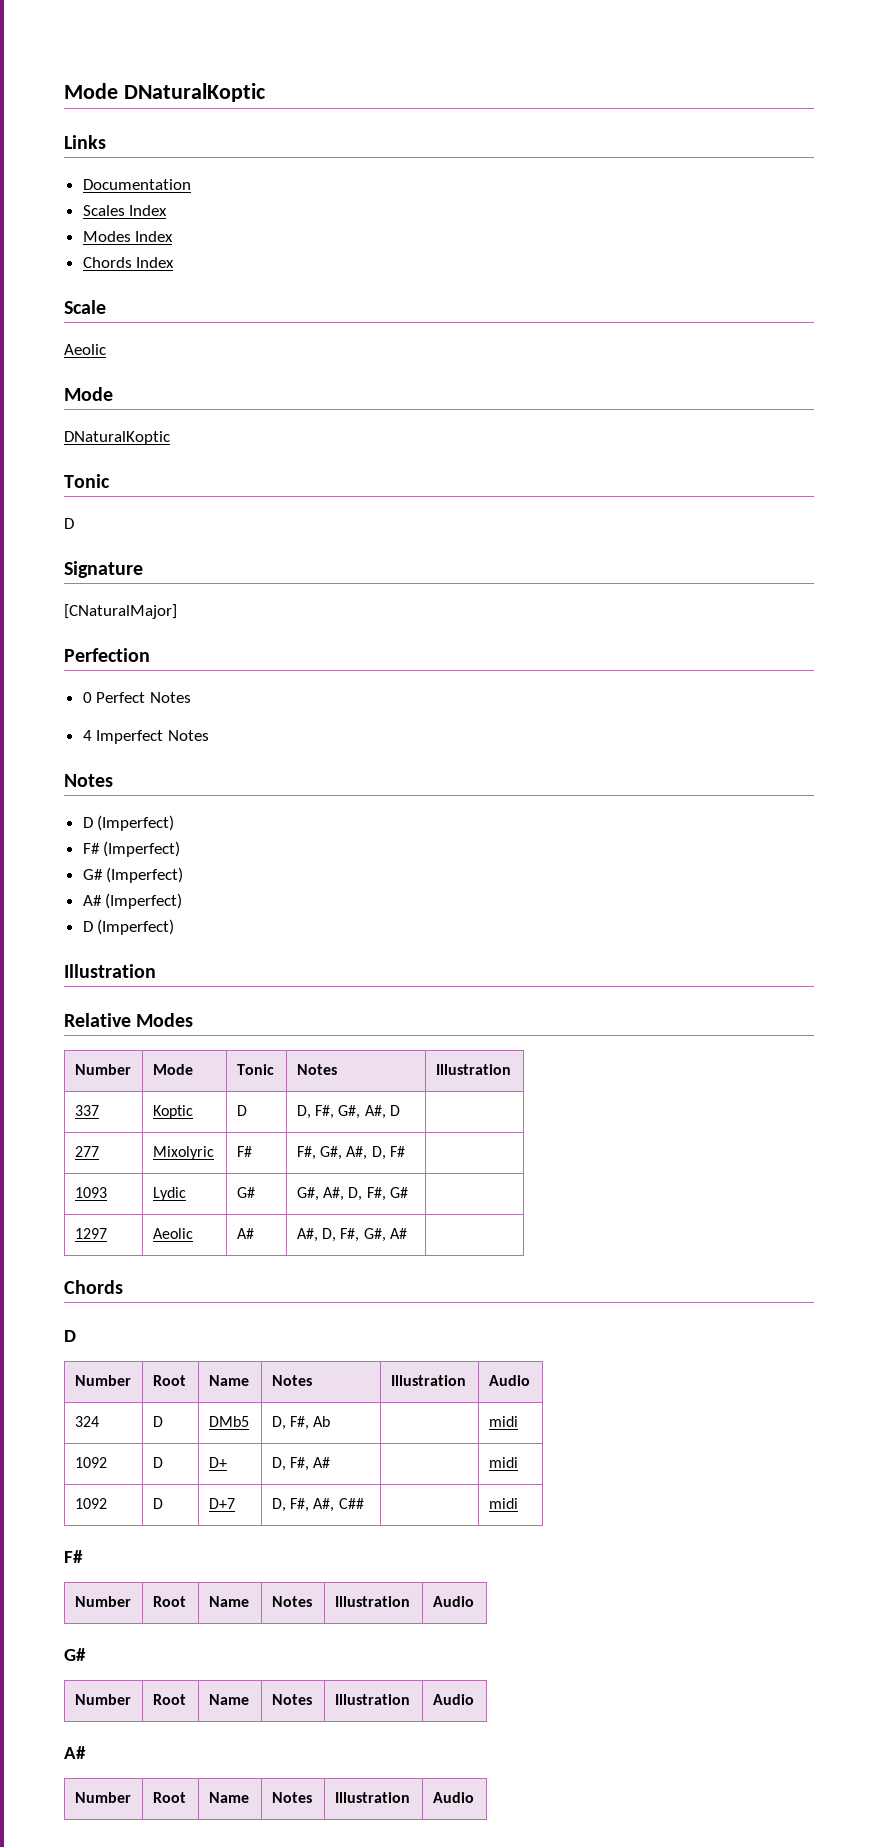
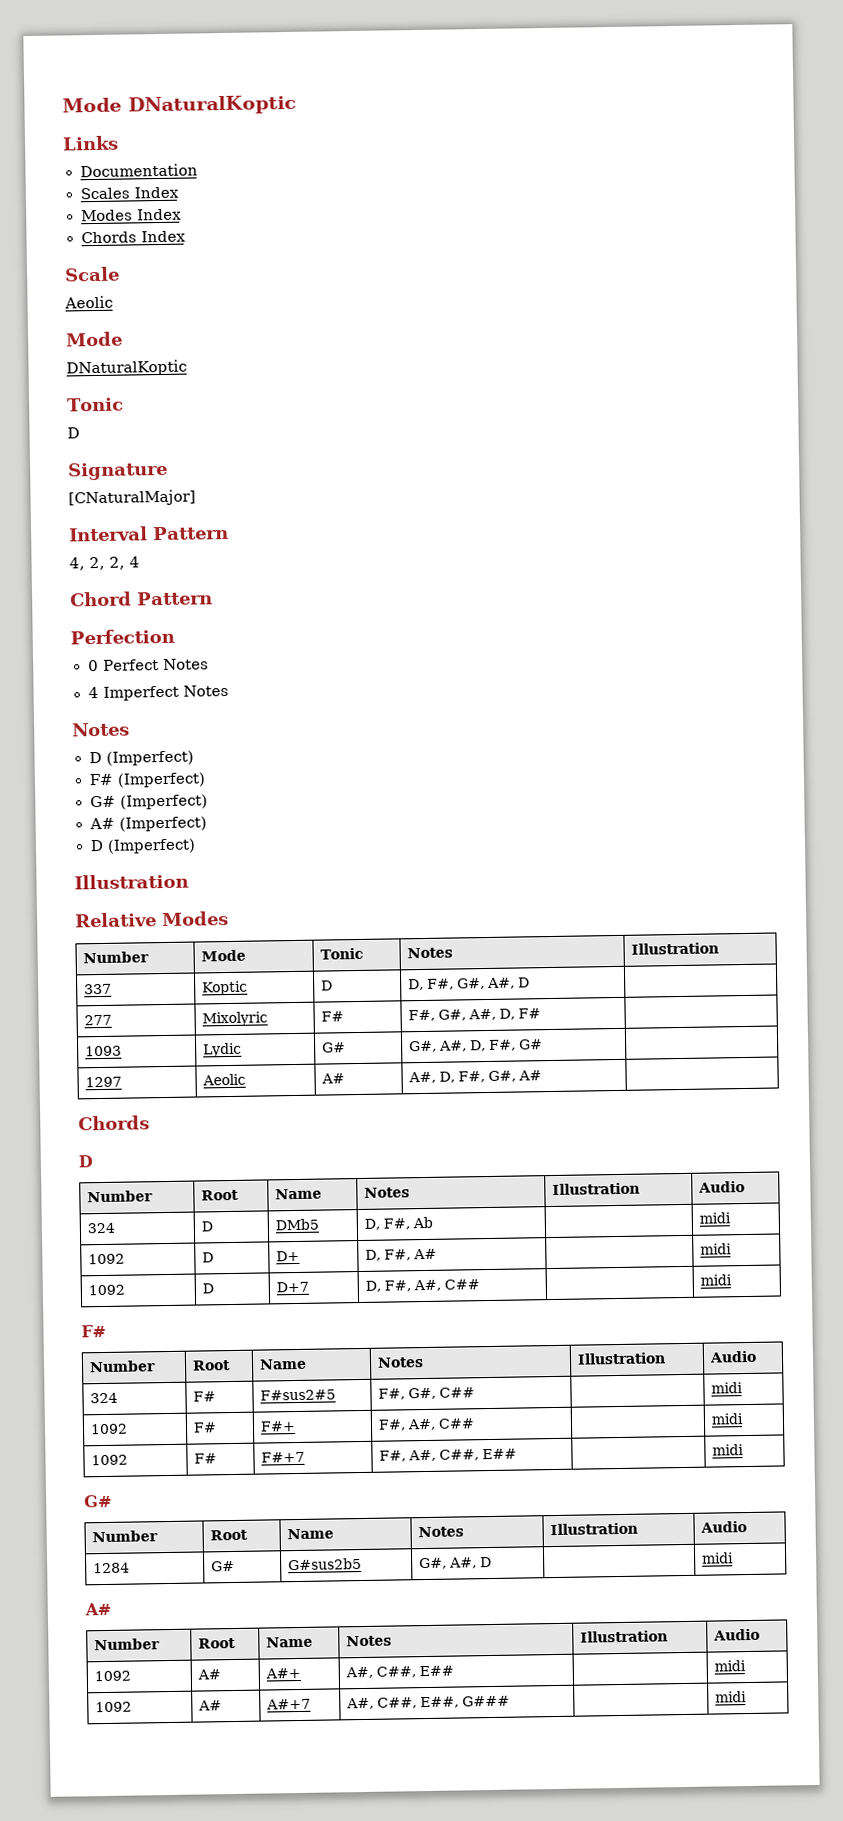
+ Interval Pattern
+ 4, 2, 2, 4
+ Chord Pattern
+ 324 | F# | F#sus2#5 | F#, G#, C## | | midi
+ 1092 | F# | F#+ | F#, A#, C## | | midi
+ 1092 | F# | F#+7 | F#, A#, C##, E## | | midi
+ 1284 | G# | G#sus2b5 | G#, A#, D | | midi
+ 1092 | A# | A#+ | A#, C##, E## | | midi
+ 1092 | A# | A#+7 | A#, C##, E##, G### | | midi

